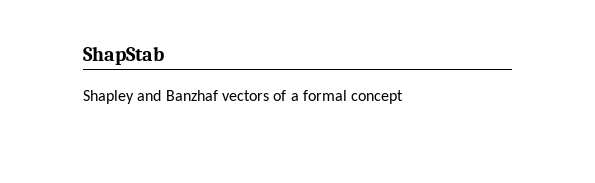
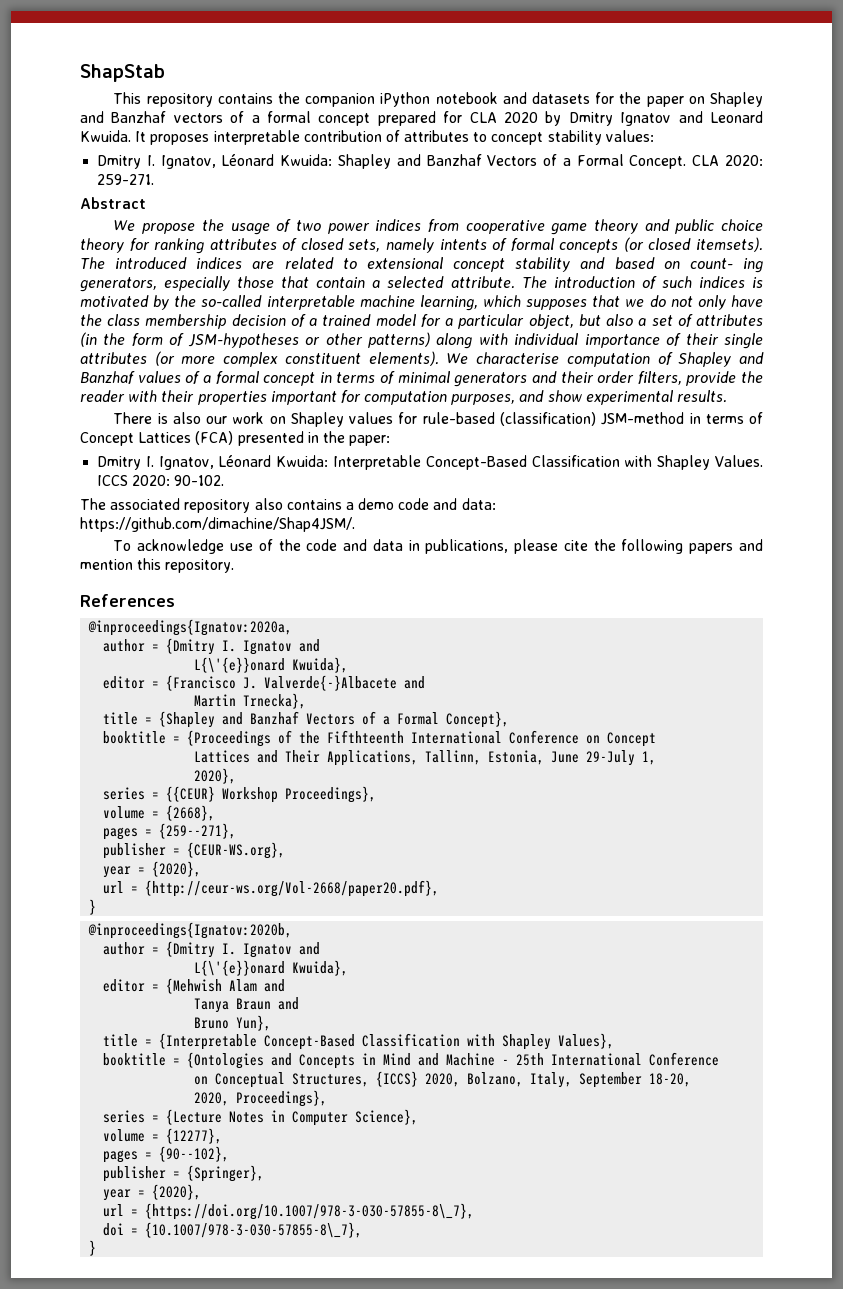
- Shapley and Banzhaf vectors of a formal concept
+ This repository contains the companion iPython notebook and datasets for the paper on Shapley and Banzhaf vectors of a formal concept prepared for CLA 2020 by Dmitry Ignatov and Leonard Kwuida. It proposes interpretable contribution of attributes to concept stability values:
+ Dmitry I. Ignatov, Léonard Kwuida: Shapley and Banzhaf Vectors of a Formal Concept. CLA 2020: 259-271.
+ Abstract
+ We propose the usage of two power indices from cooperative game theory and public choice theory for ranking attributes of closed sets, namely intents of formal concepts (or closed itemsets). The introduced indices are related to extensional concept stability and based on count- ing generators, especially those that contain a selected attribute. The introduction of such indices is motivated by the so-called interpretable machine learning, which supposes that we do not only have the class membership decision of a trained model for a particular object, but also a set of attributes (in the form of JSM-hypotheses or other patterns) along with individual importance of their single attributes (or more complex constituent elements). We characterise computation of Shapley and Banzhaf values of a formal concept in terms of minimal generators and their order filters, provide the reader with their properties important for computation purposes, and show experimental results.
+ There is also our work on Shapley values for rule-based (classification) JSM-method in terms of Concept Lattices (FCA) presented in the paper:
+ Dmitry I. Ignatov, Léonard Kwuida: Interpretable Concept-Based Classification with Shapley Values. ICCS 2020: 90-102.
+ The associated repository also contains a demo code and data: https://github.com/dimachine/Shap4JSM/.
+ To acknowledge use of the code and data in publications, please cite the following papers and mention this repository.
+ References
+ @inproceedings{Ignatov:2020a,
+ author = {Dmitry I. Ignatov and
+ L{\'{e}}onard Kwuida},
+ editor = {Francisco J. Valverde{-}Albacete and
+ Martin Trnecka},
+ title = {Shapley and Banzhaf Vectors of a Formal Concept},
+ booktitle = {Proceedings of the Fifthteenth International Conference on Concept
+ Lattices and Their Applications, Tallinn, Estonia, June 29-July 1,
+ 2020},
+ series = {{CEUR} Workshop Proceedings},
+ volume = {2668},
+ pages = {259--271},
+ publisher = {CEUR-WS.org},
+ year = {2020},
+ url = {http://ceur-ws.org/Vol-2668/paper20.pdf},
+ }
+ @inproceedings{Ignatov:2020b,
+ author = {Dmitry I. Ignatov and
+ L{\'{e}}onard Kwuida},
+ editor = {Mehwish Alam and
+ Tanya Braun and
+ Bruno Yun},
+ title = {Interpretable Concept-Based Classification with Shapley Values},
+ booktitle = {Ontologies and Concepts in Mind and Machine - 25th International Conference
+ on Conceptual Structures, {ICCS} 2020, Bolzano, Italy, September 18-20,
+ 2020, Proceedings},
+ series = {Lecture Notes in Computer Science},
+ volume = {12277},
+ pages = {90--102},
+ publisher = {Springer},
+ year = {2020},
+ url = {https://doi.org/10.1007/978-3-030-57855-8\_7},
+ doi = {10.1007/978-3-030-57855-8\_7},
+ }

